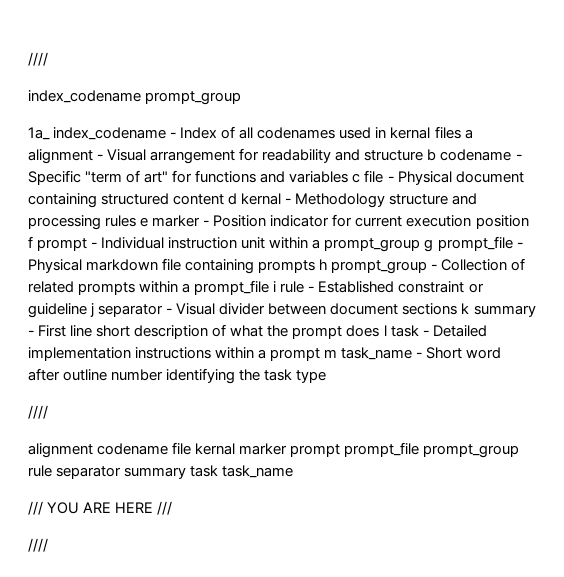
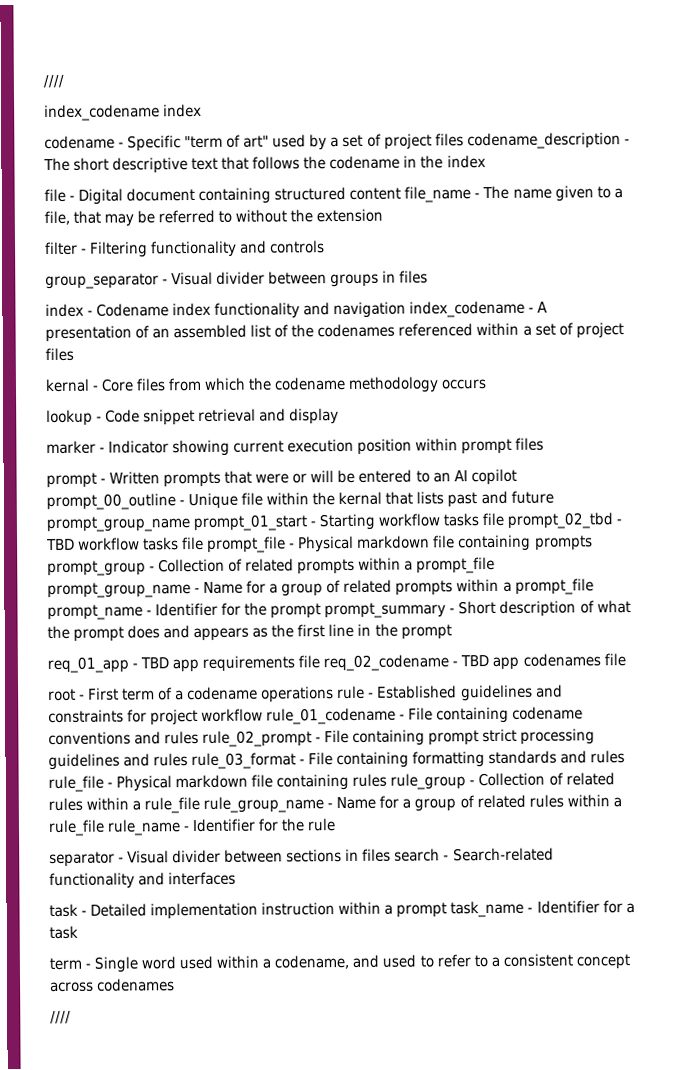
- index_codename prompt_group
- 1a_ index_codename - Index of all codenames used in kernal files a alignment - Visual arrangement for readability and structure b codename - Specific "term of art" for functions and variables c file - Physical document containing structured content d kernal - Methodology structure and processing rules e marker - Position indicator for current execution position f prompt - Individual instruction unit within a prompt_group g prompt_file - Physical markdown file containing prompts h prompt_group - Collection of related prompts within a prompt_file i rule - Established constraint or guideline j separator - Visual divider between document sections k summary - First line short description of what the prompt does l task - Detailed implementation instructions within a prompt m task_name - Short word after outline number identifying the task type
- ////
- alignment codename file kernal marker prompt prompt_file prompt_group rule separator summary task task_name
- /// YOU ARE HERE ///
+ index_codename index
+ codename - Specific "term of art" used by a set of project files codename_description - The short descriptive text that follows the codename in the index
+ file - Digital document containing structured content file_name - The name given to a file, that may be referred to without the extension
+ filter - Filtering functionality and controls
+ group_separator - Visual divider between groups in files
+ index - Codename index functionality and navigation index_codename - A presentation of an assembled list of the codenames referenced within a set of project files
+ kernal - Core files from which the codename methodology occurs
+ lookup - Code snippet retrieval and display
+ marker - Indicator showing current execution position within prompt files
+ prompt - Written prompts that were or will be entered to an AI copilot prompt_00_outline - Unique file within the kernal that lists past and future prompt_group_name prompt_01_start - Starting workflow tasks file prompt_02_tbd - TBD workflow tasks file prompt_file - Physical markdown file containing prompts prompt_group - Collection of related prompts within a prompt_file prompt_group_name - Name for a group of related prompts within a prompt_file prompt_name - Identifier for the prompt prompt_summary - Short description of what the prompt does and appears as the first line in the prompt
+ req_01_app - TBD app requirements file req_02_codename - TBD app codenames file
+ root - First term of a codename operations rule - Established guidelines and constraints for project workflow rule_01_codename - File containing codename conventions and rules rule_02_prompt - File containing prompt strict processing guidelines and rules rule_03_format - File containing formatting standards and rules rule_file - Physical markdown file containing rules rule_group - Collection of related rules within a rule_file rule_group_name - Name for a group of related rules within a rule_file rule_name - Identifier for the rule
+ separator - Visual divider between sections in files search - Search-related functionality and interfaces
+ task - Detailed implementation instruction within a prompt task_name - Identifier for a task
+ term - Single word used within a codename, and used to refer to a consistent concept across codenames

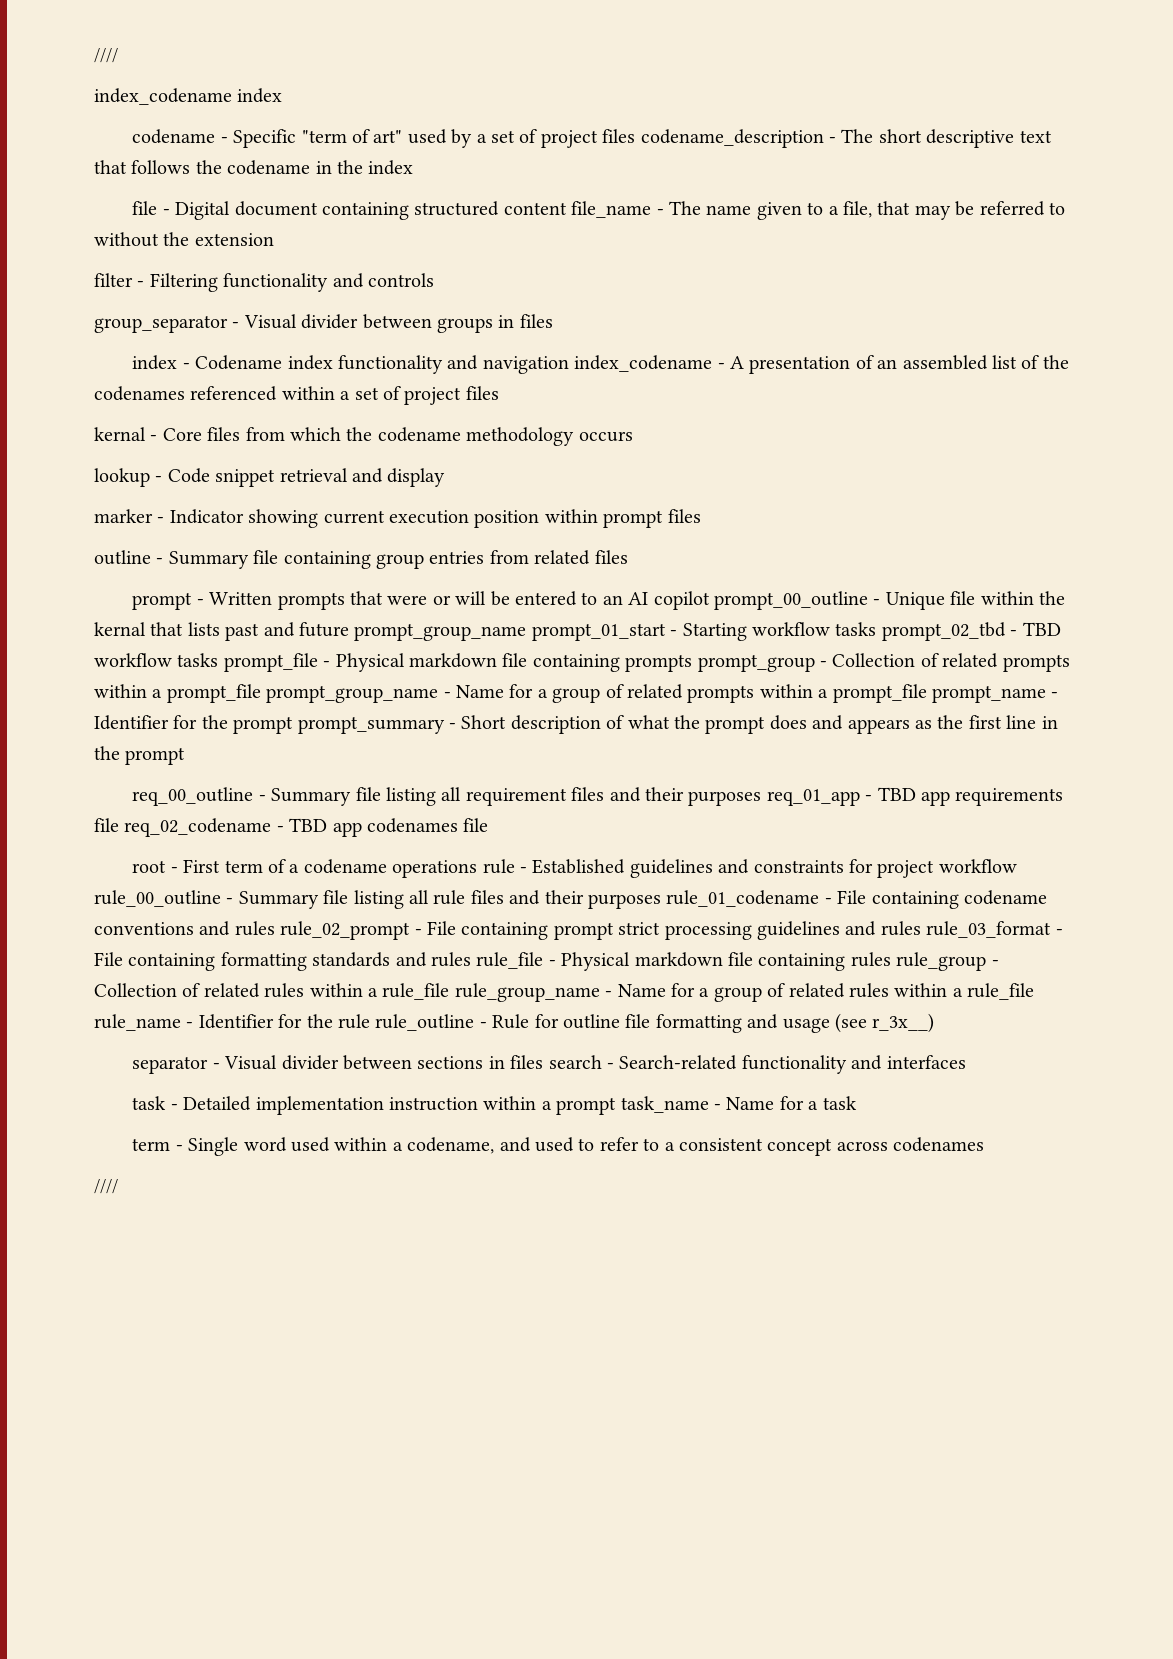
+ outline - Summary file containing group entries from related files
- prompt - Written prompts that were or will be entered to an AI copilot prompt_00_outline - Unique file within the kernal that lists past and future prompt_group_name prompt_01_start - Starting workflow tasks file prompt_02_tbd - TBD workflow tasks file prompt_file - Physical markdown file containing prompts prompt_group - Collection of related prompts within a prompt_file prompt_group_name - Name for a group of related prompts within a prompt_file prompt_name - Identifier for the prompt prompt_summary - Short description of what the prompt does and appears as the first line in the prompt
+ prompt - Written prompts that were or will be entered to an AI copilot prompt_00_outline - Unique file within the kernal that lists past and future prompt_group_name prompt_01_start - Starting workflow tasks prompt_02_tbd - TBD workflow tasks prompt_file - Physical markdown file containing prompts prompt_group - Collection of related prompts within a prompt_file prompt_group_name - Name for a group of related prompts within a prompt_file prompt_name - Identifier for the prompt prompt_summary - Short description of what the prompt does and appears as the first line in the prompt
- req_01_app - TBD app requirements file req_02_codename - TBD app codenames file
+ req_00_outline - Summary file listing all requirement files and their purposes req_01_app - TBD app requirements file req_02_codename - TBD app codenames file
- root - First term of a codename operations rule - Established guidelines and constraints for project workflow rule_01_codename - File containing codename conventions and rules rule_02_prompt - File containing prompt strict processing guidelines and rules rule_03_format - File containing formatting standards and rules rule_file - Physical markdown file containing rules rule_group - Collection of related rules within a rule_file rule_group_name - Name for a group of related rules within a rule_file rule_name - Identifier for the rule
+ root - First term of a codename operations rule - Established guidelines and constraints for project workflow rule_00_outline - Summary file listing all rule files and their purposes rule_01_codename - File containing codename conventions and rules rule_02_prompt - File containing prompt strict processing guidelines and rules rule_03_format - File containing formatting standards and rules rule_file - Physical markdown file containing rules rule_group - Collection of related rules within a rule_file rule_group_name - Name for a group of related rules within a rule_file rule_name - Identifier for the rule rule_outline - Rule for outline file formatting and usage (see r_3x__)
- task - Detailed implementation instruction within a prompt task_name - Identifier for a task
+ task - Detailed implementation instruction within a prompt task_name - Name for a task

